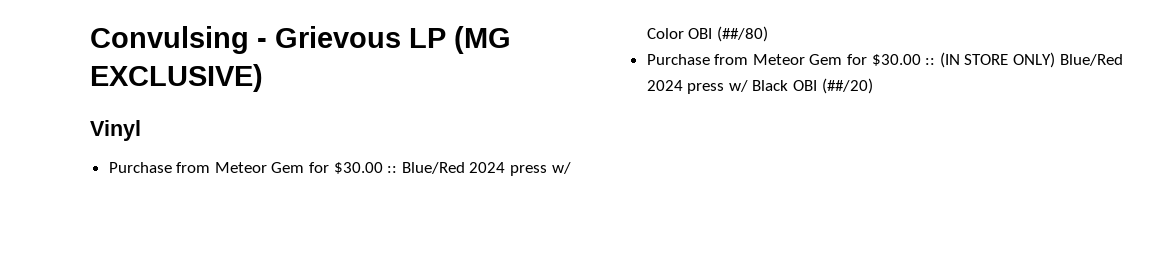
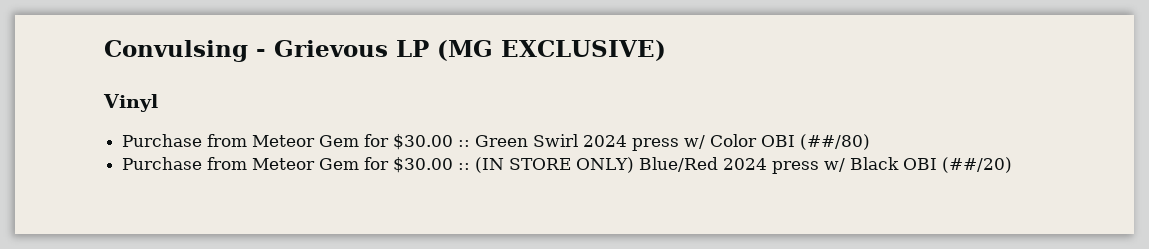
- Purchase from Meteor Gem for $30.00 :: Blue/Red 2024 press w/ Color OBI (##/80)
+ Purchase from Meteor Gem for $30.00 :: Green Swirl 2024 press w/ Color OBI (##/80)

